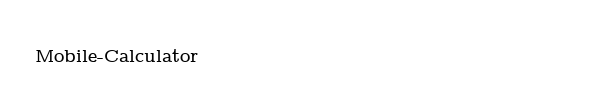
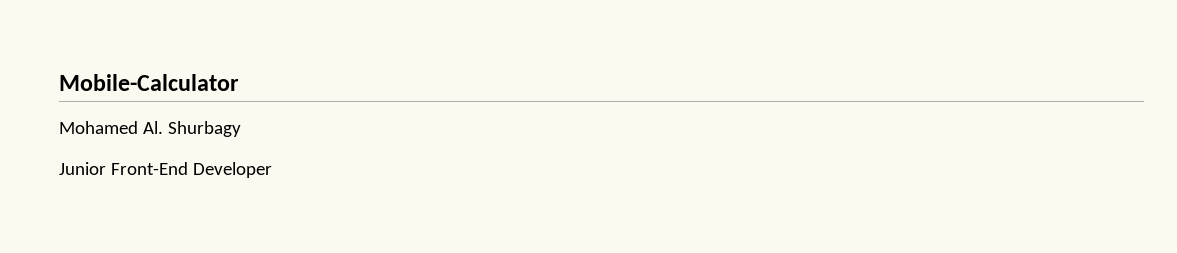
+ Mohamed Al. Shurbagy
+ Junior Front-End Developer

